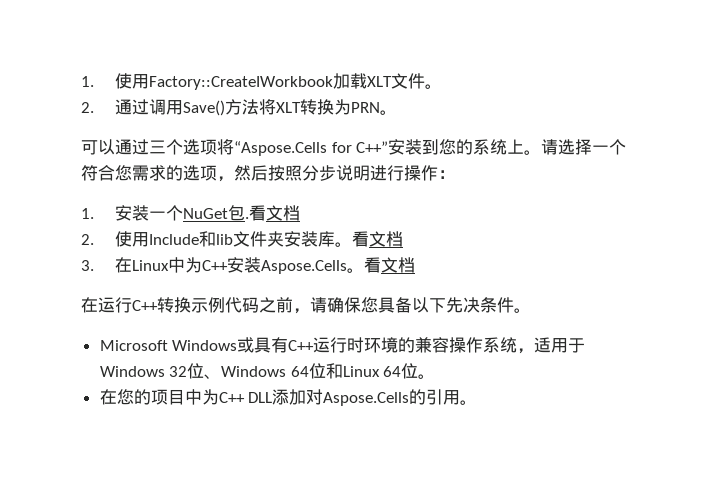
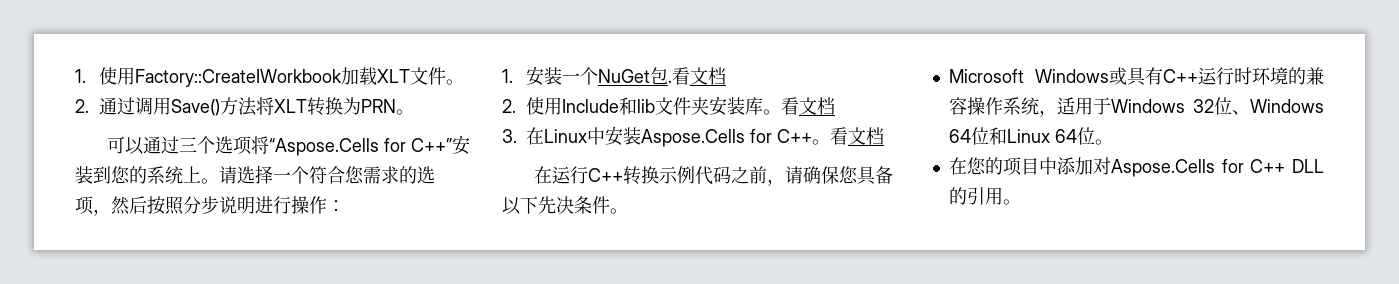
- 3.在Linux中为C++安装Aspose.Cells。
+ 3.在Linux中安装Aspose.Cells for C++。
- 在您的项目中为C++ DLL添加对Aspose.Cells的引用。
+ 在您的项目中添加对Aspose.Cells for C++ DLL的引用。

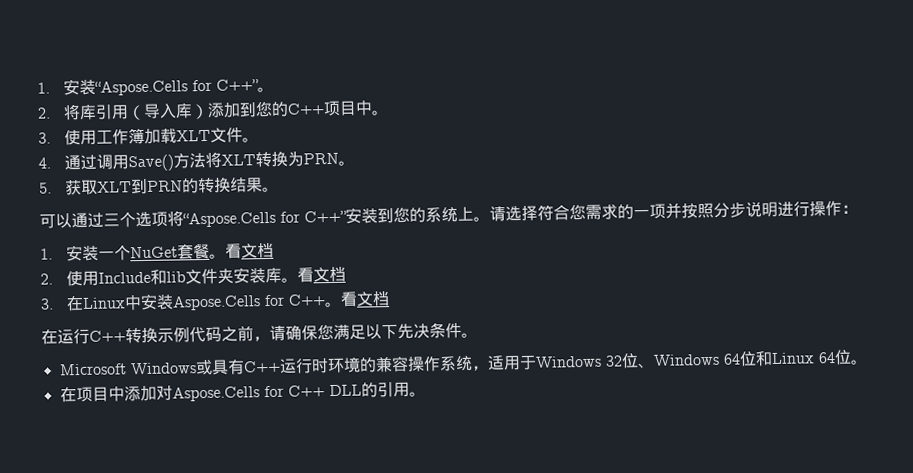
- 1.使用Factory::CreateIWorkbook加载XLT文件。
+ 1.安装“Aspose.Cells for C++”。
+ 2.将库引用（导入库）添加到您的C++项目中。
+ 3.使用工作簿加载XLT文件。
- 2.通过调用Save()方法将XLT转换为PRN。
+ 4.通过调用Save()方法将XLT转换为PRN。
+ 5.获取XLT到PRN的转换结果。
- 请选择一个符合您需求的选项，然后按照分步说明进行操作：
+ 请选择符合您需求的一项并按照分步说明进行操作：
- 1.安装一个NuGet包.
+ 1.安装一个NuGet套餐。
- 在运行C++转换示例代码之前，请确保您具备以下先决条件。
+ 在运行C++转换示例代码之前，请确保您满足以下先决条件。
- 在您的项目中添加对Aspose.Cells for C++ DLL的引用。
+ 在项目中添加对Aspose.Cells for C++ DLL的引用。

